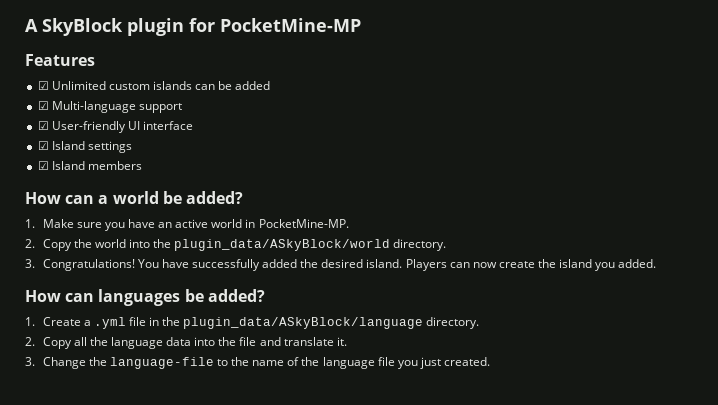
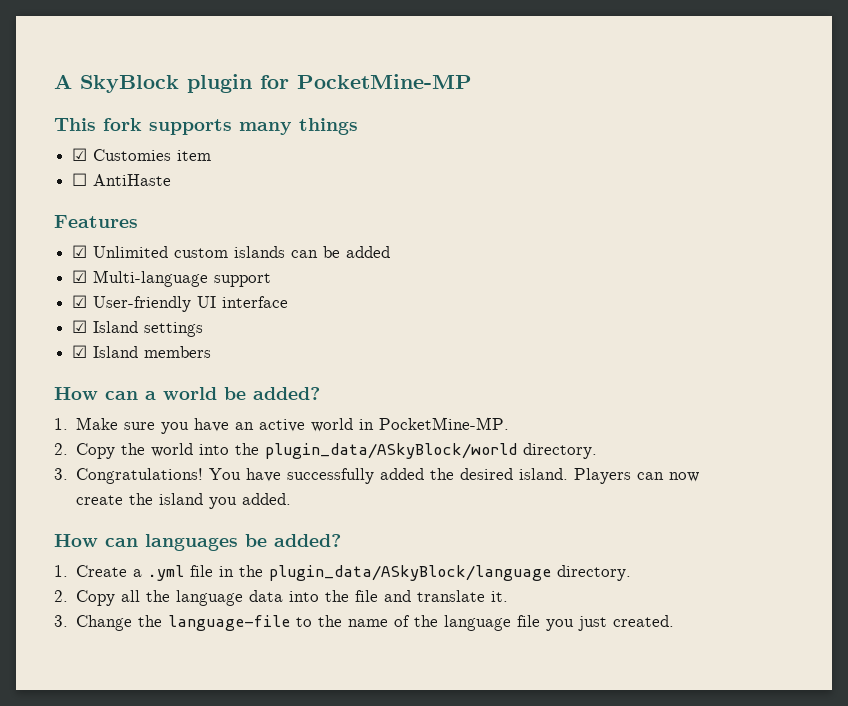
+ This fork supports many things
+ ☑ Customies item
+ ☐ AntiHaste

